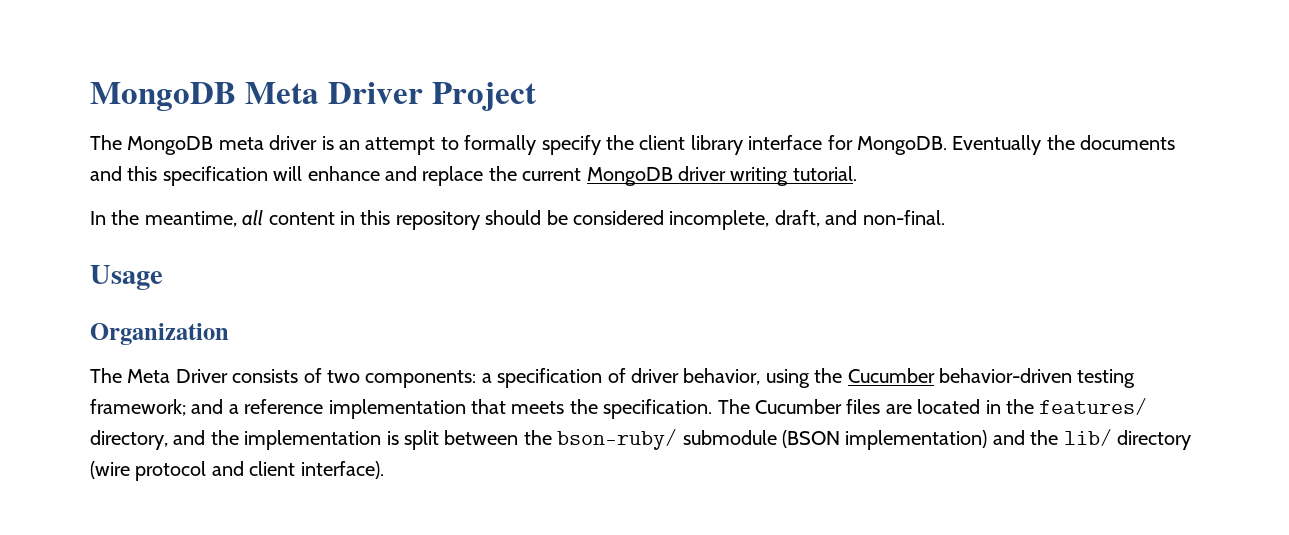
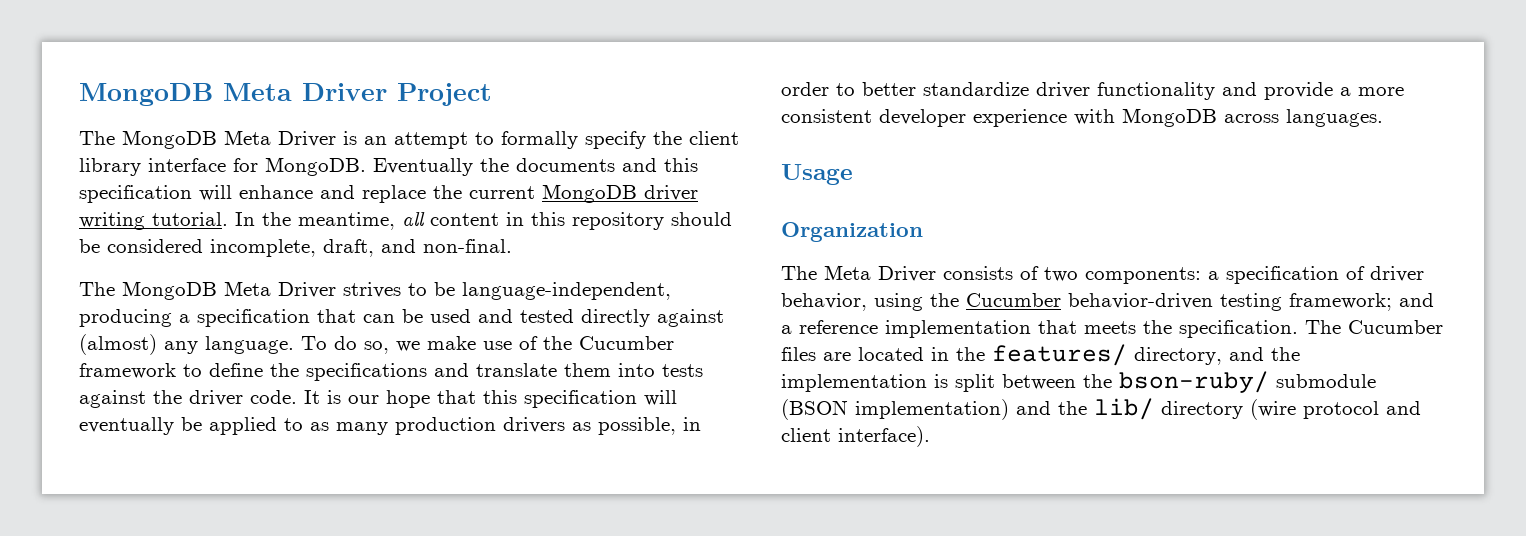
- The MongoDB meta driver is an attempt to formally specify the client library interface for MongoDB.
+ The MongoDB Meta Driver is an attempt to formally specify the client library interface for MongoDB.
- Eventually the documents and this specification will enhance and replace the current MongoDB driver writing tutorial.
- In the meantime, all content in this repository should be considered incomplete, draft, and non-final.
+ Eventually the documents and this specification will enhance and replace the current MongoDB driver writing tutorial. In the meantime, all content in this repository should be considered incomplete, draft, and non-final.
+ The MongoDB Meta Driver strives to be language-independent, producing a specification that can be used and tested directly against (almost) any language. To do so, we make use of the Cucumber framework to define the specifications and translate them into tests against the driver code. It is our hope that this specification will eventually be applied to as many production drivers as possible, in order to better standardize driver functionality and provide a more consistent developer experience with MongoDB across languages.

